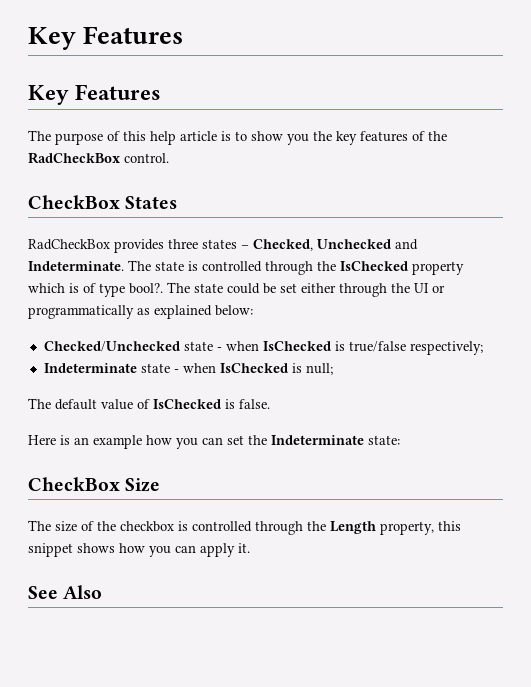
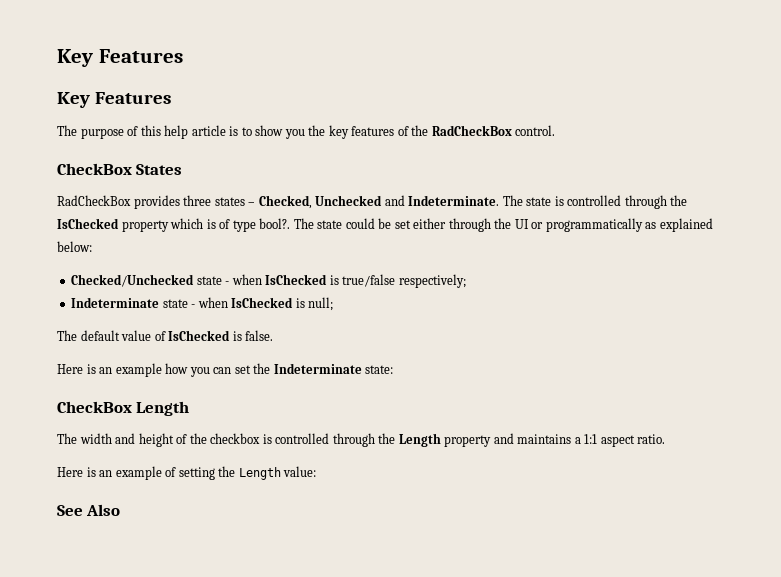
- CheckBox Size
- The size of the checkbox is controlled through the Length property, this snippet shows how you can apply it.
+ CheckBox Length
+ The width and height of the checkbox is controlled through the Length property and maintains a 1:1 aspect ratio.
+ Here is an example of setting the Length value:

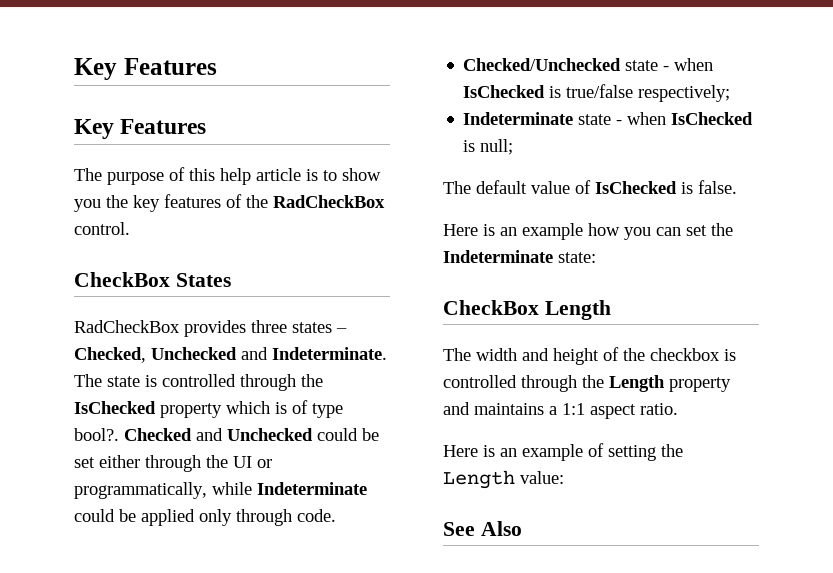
- The state could be set either through the UI or programmatically as explained below:
+ Checked and Unchecked could be set either through the UI or programmatically, while Indeterminate could be applied only through code.

